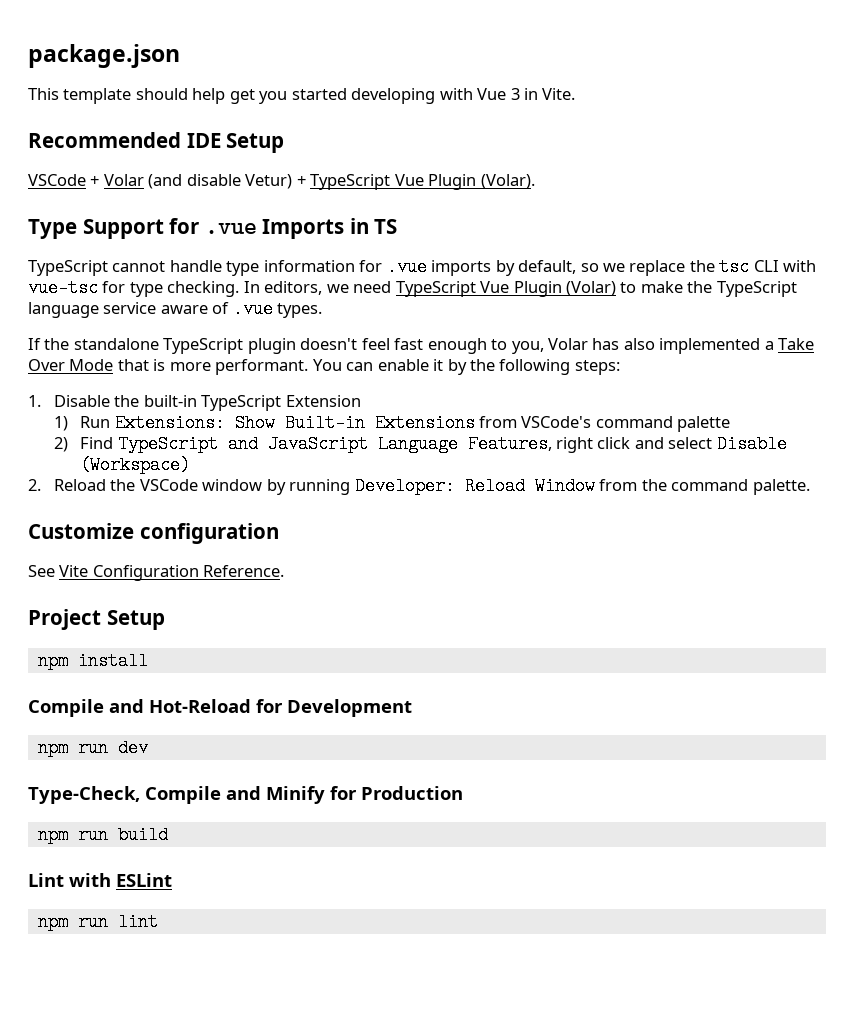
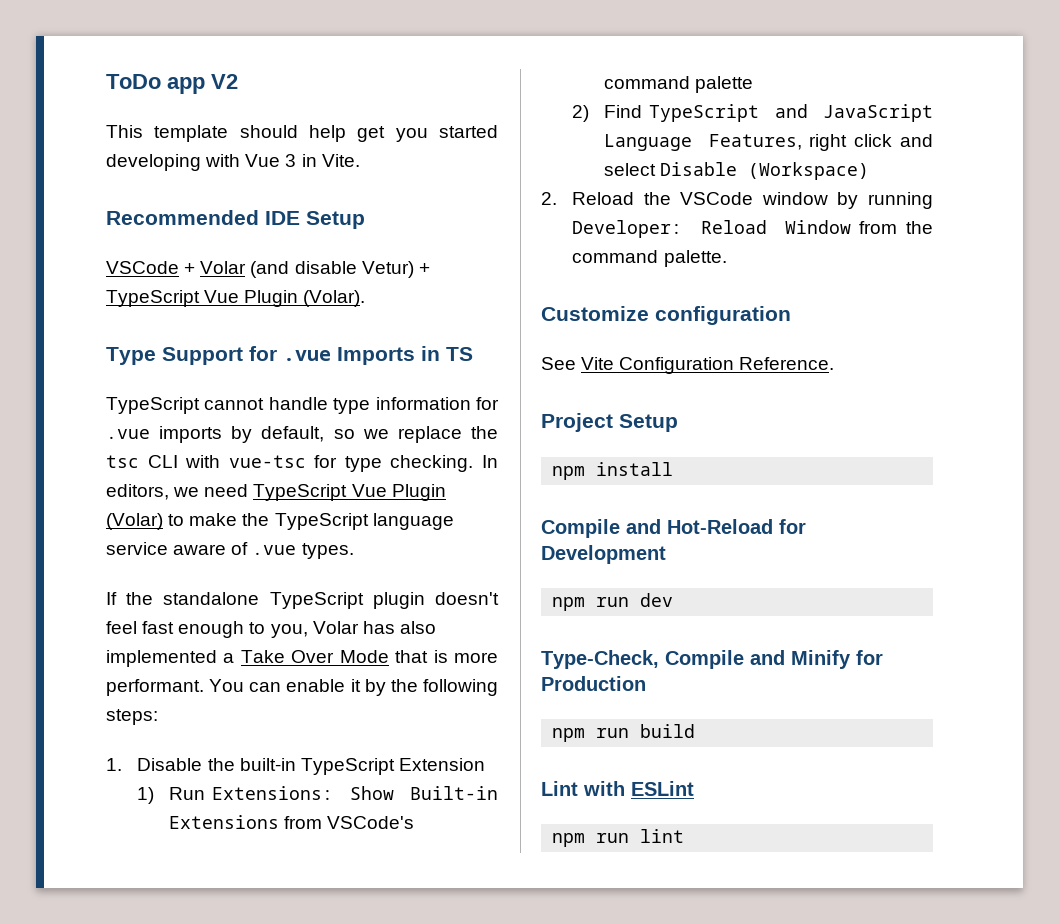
- package.json
+ ToDo app V2

